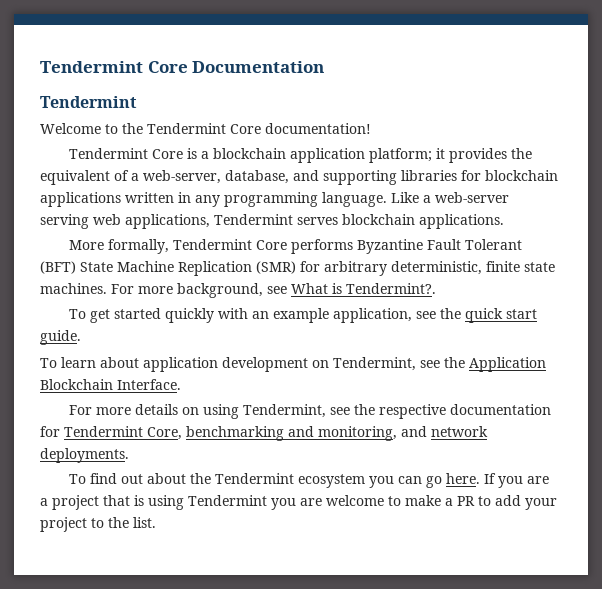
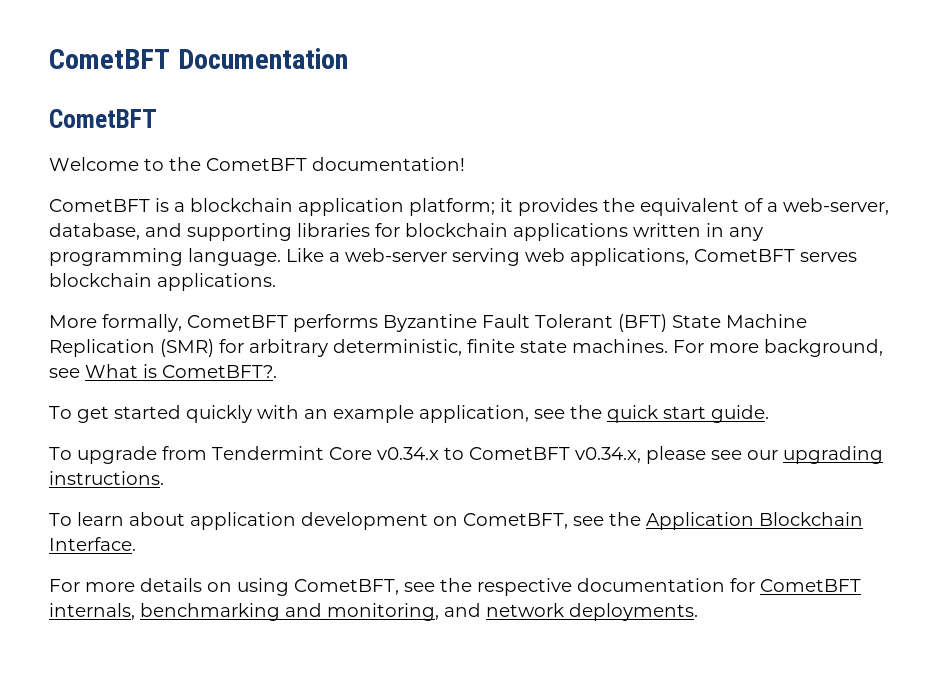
- Tendermint Core Documentation
- Tendermint
+ CometBFT Documentation
+ CometBFT
- Welcome to the Tendermint Core documentation!
+ Welcome to the CometBFT documentation!
- Tendermint Core is a blockchain application platform; it provides the equivalent of a web-server, database, and supporting libraries for blockchain applications written in any programming language.
+ CometBFT is a blockchain application platform; it provides the equivalent of a web-server, database, and supporting libraries for blockchain applications written in any programming language.
- Like a web-server serving web applications, Tendermint serves blockchain applications.
+ Like a web-server serving web applications, CometBFT serves blockchain applications.
- More formally, Tendermint Core performs Byzantine Fault Tolerant (BFT) State Machine Replication (SMR) for arbitrary deterministic, finite state machines.
+ More formally, CometBFT performs Byzantine Fault Tolerant (BFT) State Machine Replication (SMR) for arbitrary deterministic, finite state machines.
- For more background, see What is Tendermint?.
+ For more background, see What is CometBFT?.
+ To upgrade from Tendermint Core v0.34.x to CometBFT v0.34.x, please see our upgrading instructions.
- To learn about application development on Tendermint, see the Application Blockchain Interface.
+ To learn about application development on CometBFT, see the Application Blockchain Interface.
- For more details on using Tendermint, see the respective documentation for Tendermint Core, benchmarking and monitoring, and network deployments.
+ For more details on using CometBFT, see the respective documentation for CometBFT internals, benchmarking and monitoring, and network deployments.
- To find out about the Tendermint ecosystem you can go here. If you are a project that is using Tendermint you are welcome to make a PR to add your project to the list.

